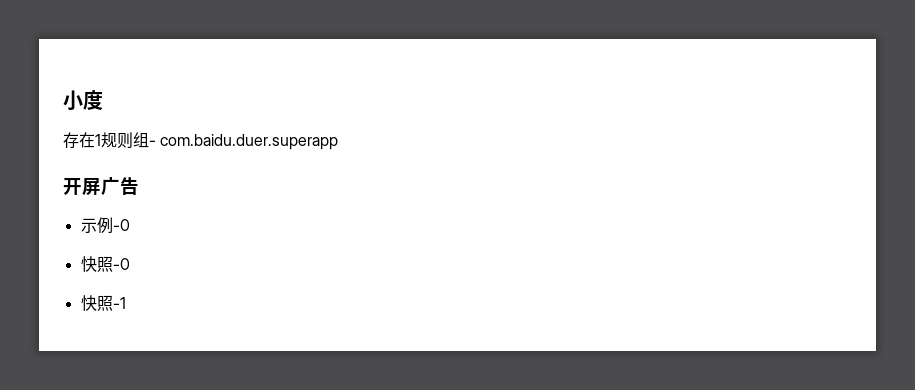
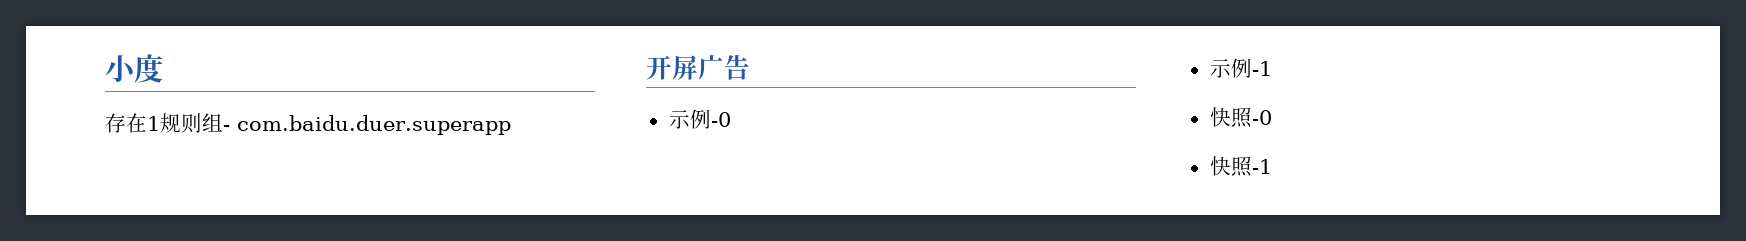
+ 示例-1

